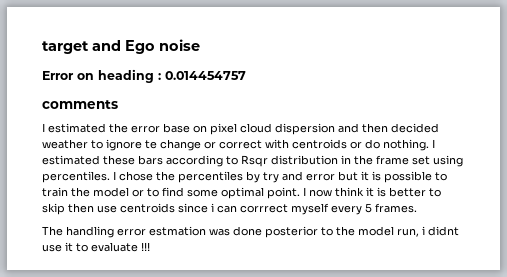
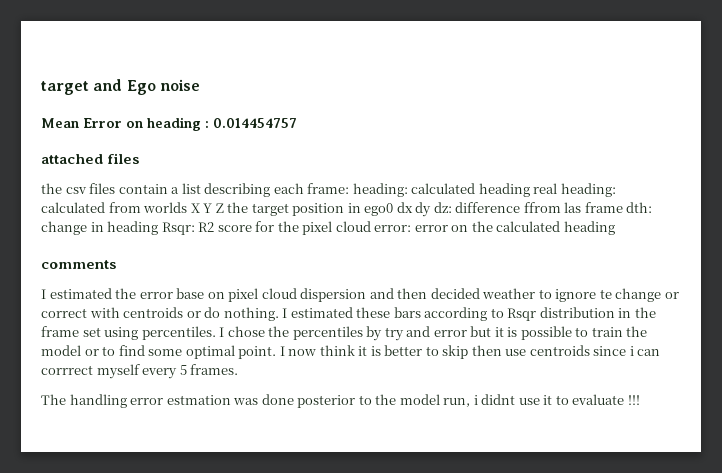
- Error on heading : 0.014454757
+ Mean Error on heading : 0.014454757
+ attached files
+ the csv files contain a list describing each frame: heading: calculated heading real heading: calculated from worlds X Y Z the target position in ego0 dx dy dz: difference ffrom las frame dth: change in heading Rsqr: R2 score for the pixel cloud error: error on the calculated heading

